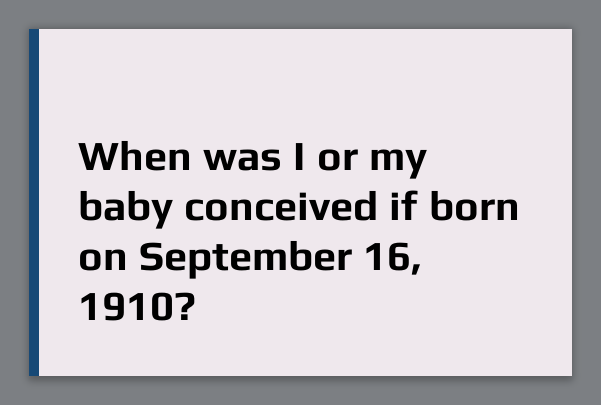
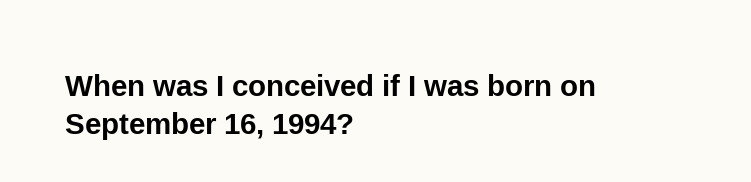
- When was I or my baby conceived if born on September 16, 1910?
+ When was I conceived if I was born on September 16, 1994?

